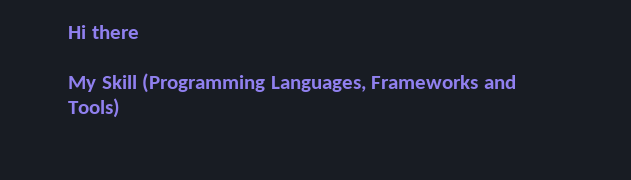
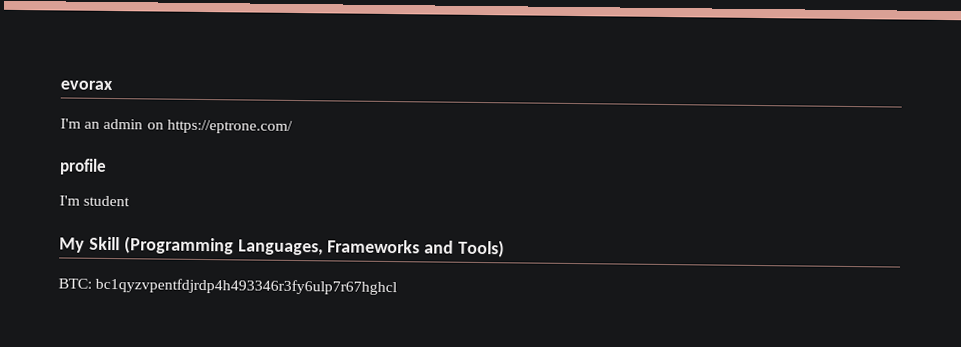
- Hi there
+ evorax
+ I'm an admin on https://eptrone.com/
+ profile
+ I'm student
+ BTC: bc1qyzvpentfdjrdp4h493346r3fy6ulp7r67hghcl

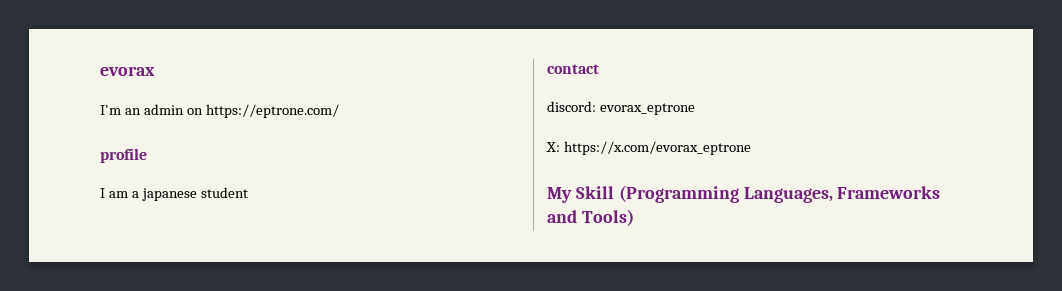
- I'm student
+ I am a japanese student
+ contact
+ discord: evorax_eptrone
+ X: https://x.com/evorax_eptrone
- BTC: bc1qyzvpentfdjrdp4h493346r3fy6ulp7r67hghcl

